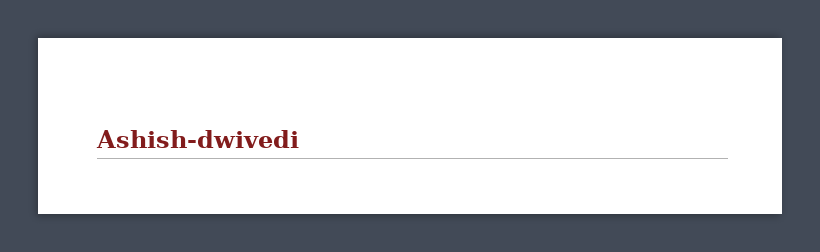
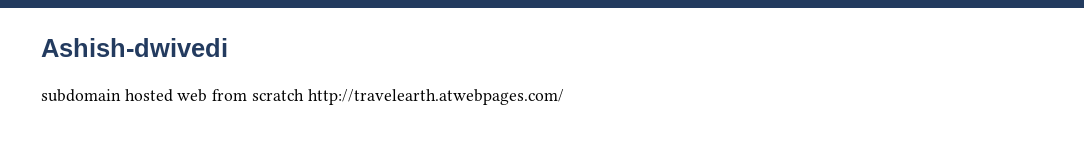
+ subdomain hosted web from scratch http://travelearth.atwebpages.com/

